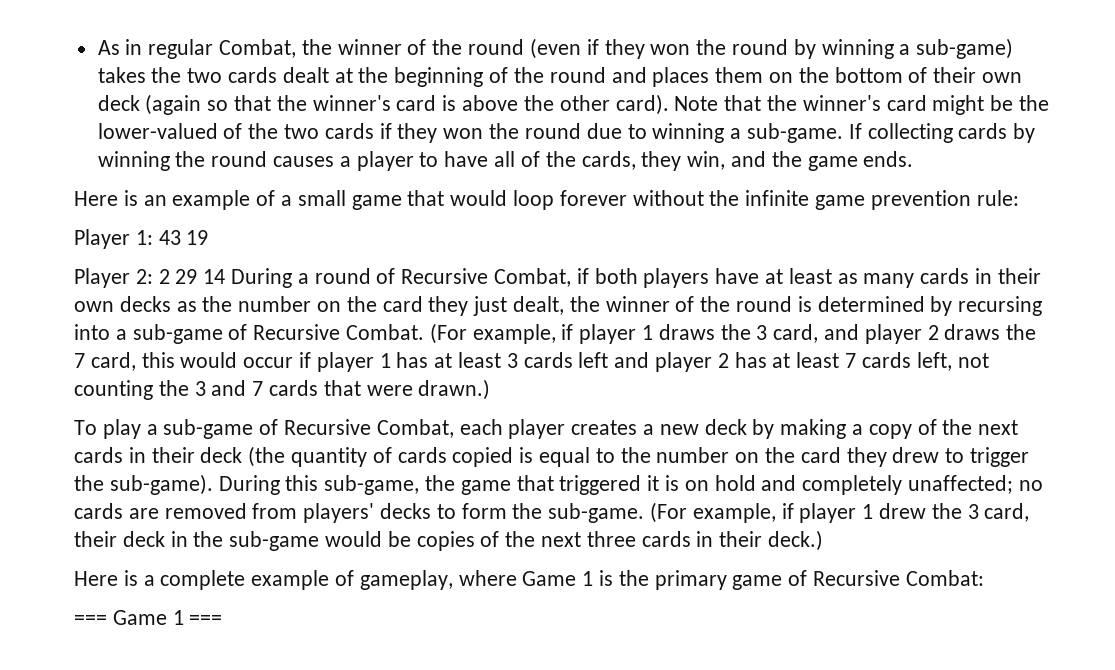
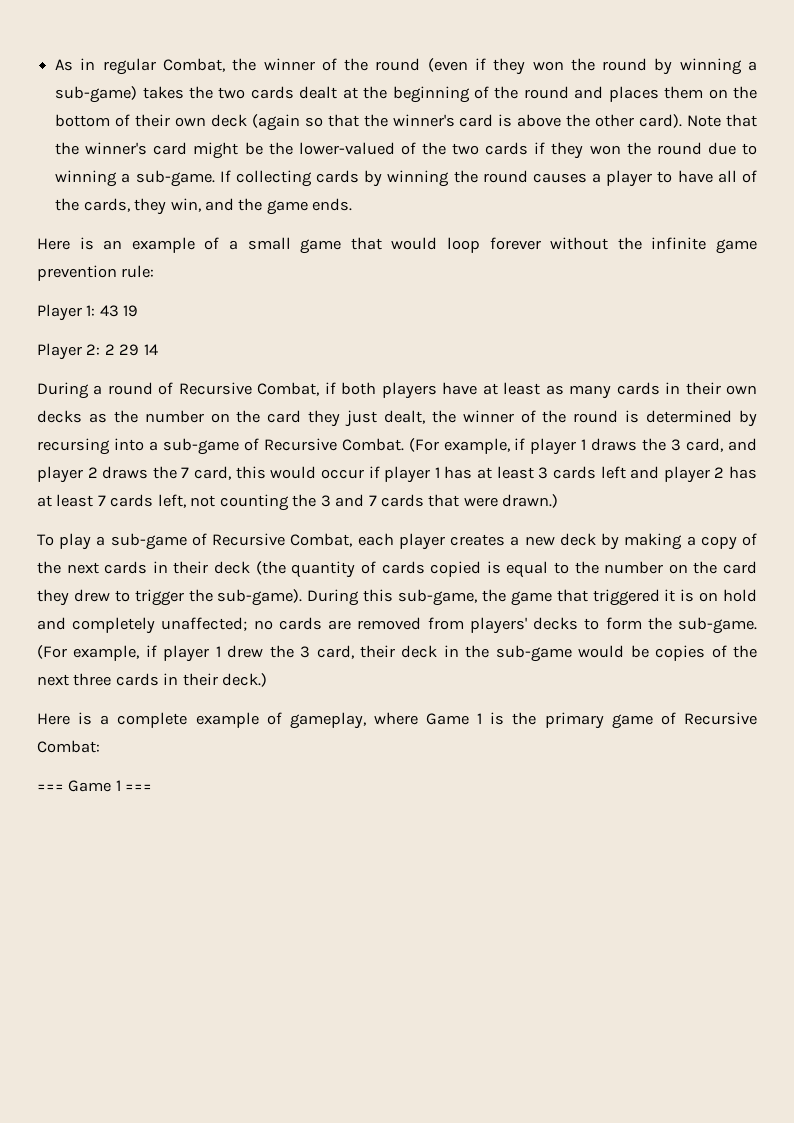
- Player 2: 2 29 14 During a round of Recursive Combat, if both players have at least as many cards in their own decks as the number on the card they just dealt, the winner of the round is determined by recursing into a sub-game of Recursive Combat.
+ Player 2: 2 29 14
+ During a round of Recursive Combat, if both players have at least as many cards in their own decks as the number on the card they just dealt, the winner of the round is determined by recursing into a sub-game of Recursive Combat.

